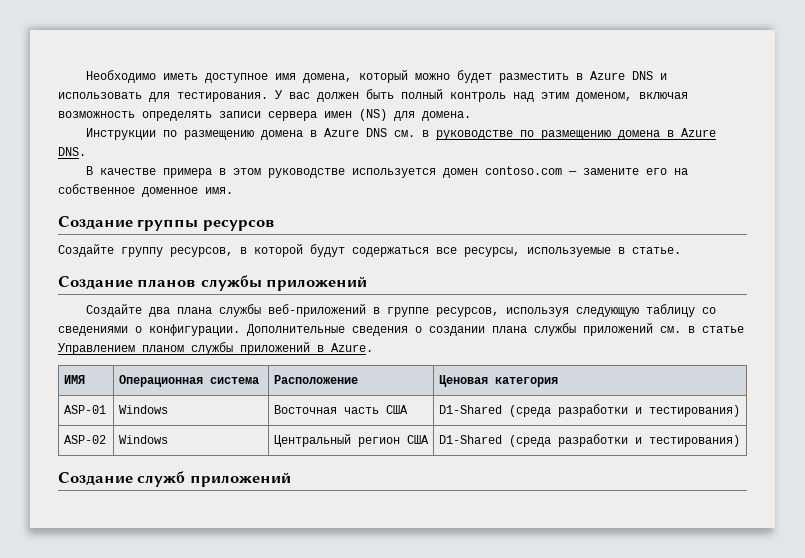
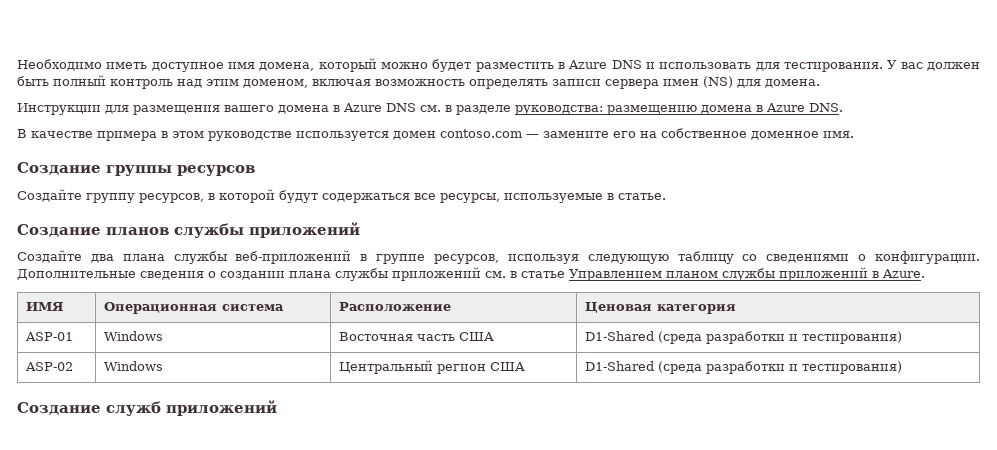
- Инструкции по размещению домена в Azure DNS см. в руководстве по размещению домена в Azure DNS.
+ Инструкции для размещения вашего домена в Azure DNS см. в разделе руководства: размещению домена в Azure DNS.

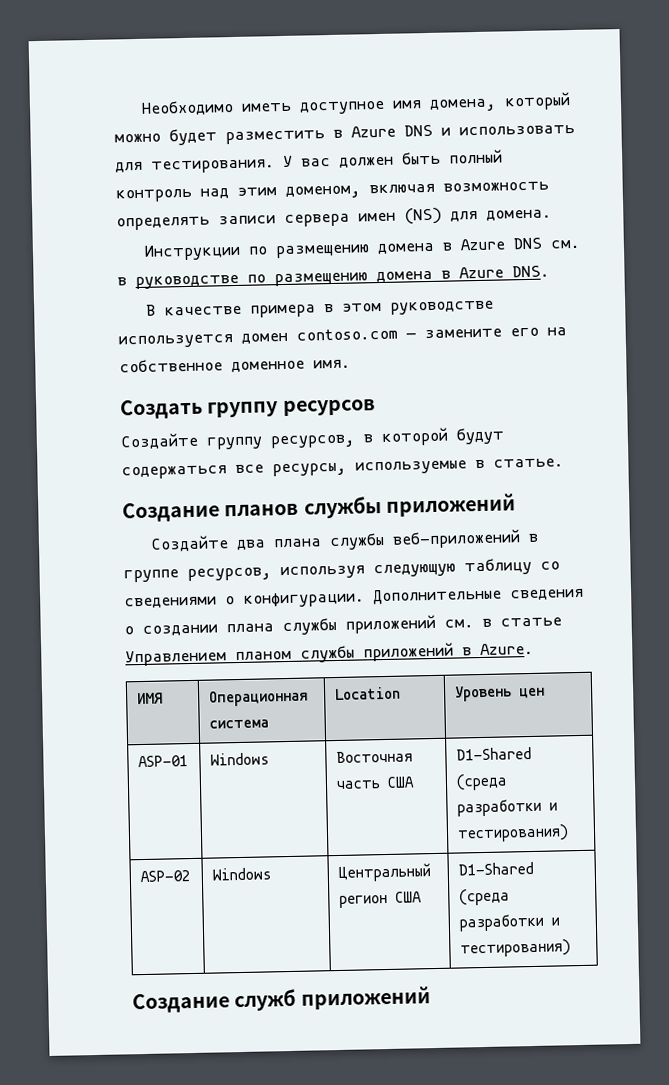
- Инструкции для размещения вашего домена в Azure DNS см. в разделе руководства: размещению домена в Azure DNS.
+ Инструкции по размещению домена в Azure DNS см. в руководстве по размещению домена в Azure DNS.
- Создание группы ресурсов
+ Создать группу ресурсов
- ИМЯ | Операционная система | Расположение | Ценовая категория
+ ИМЯ | Операционная система | Location | Уровень цен

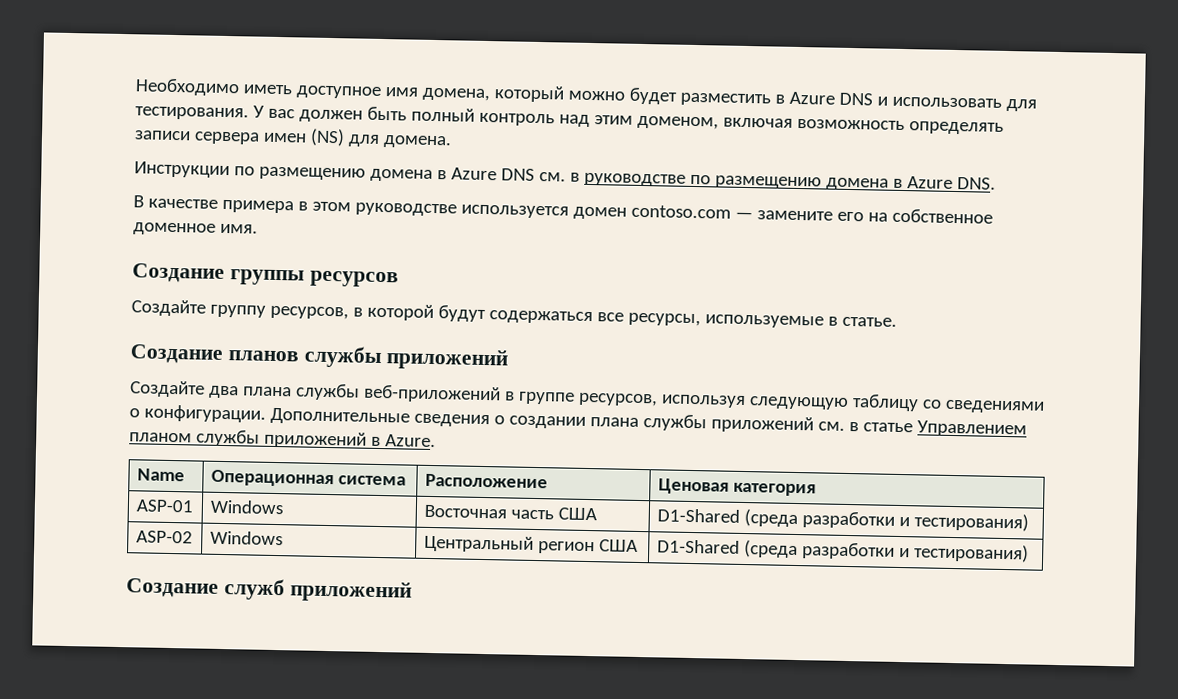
- Создать группу ресурсов
+ Создание группы ресурсов
- ИМЯ | Операционная система | Location | Уровень цен
+ Name | Операционная система | Расположение | Ценовая категория

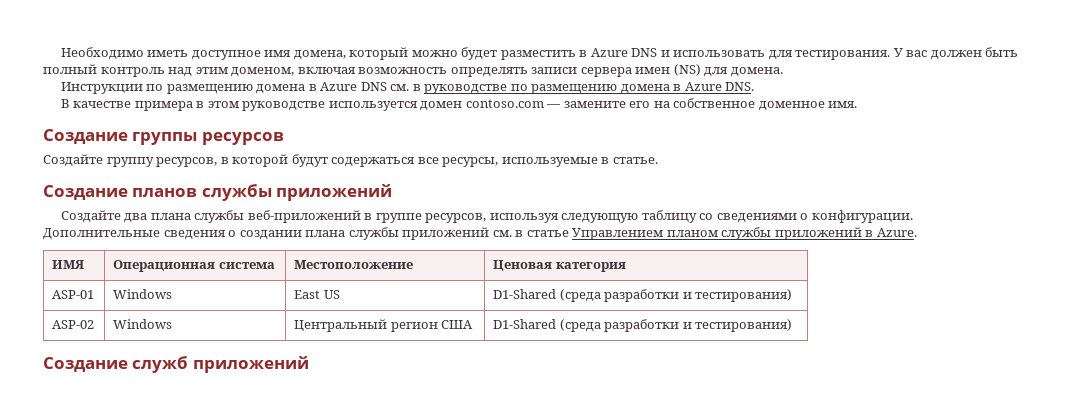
- Name | Операционная система | Расположение | Ценовая категория
+ ИМЯ | Операционная система | Местоположение | Ценовая категория
- ASP-01 | Windows | Восточная часть США | D1-Shared (среда разработки и тестирования)
+ ASP-01 | Windows | East US | D1-Shared (среда разработки и тестирования)

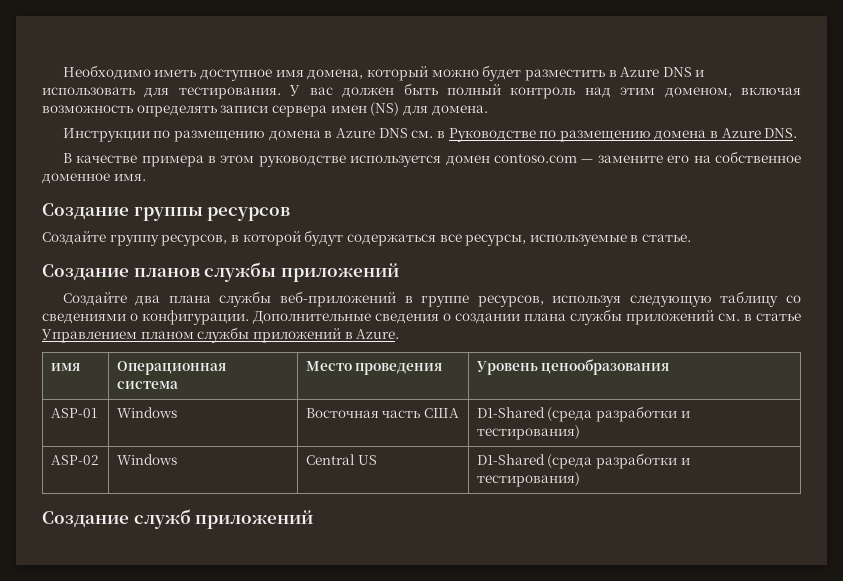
- Инструкции по размещению домена в Azure DNS см. в руководстве по размещению домена в Azure DNS.
+ Инструкции по размещению домена в Azure DNS см. в Руководстве по размещению домена в Azure DNS.
- ИМЯ | Операционная система | Местоположение | Ценовая категория
+ имя | Операционная система | Место проведения | Уровень ценообразования
- ASP-01 | Windows | East US | D1-Shared (среда разработки и тестирования)
+ ASP-01 | Windows | Восточная часть США | D1-Shared (среда разработки и тестирования)
- ASP-02 | Windows | Центральный регион США | D1-Shared (среда разработки и тестирования)
+ ASP-02 | Windows | Central US | D1-Shared (среда разработки и тестирования)

